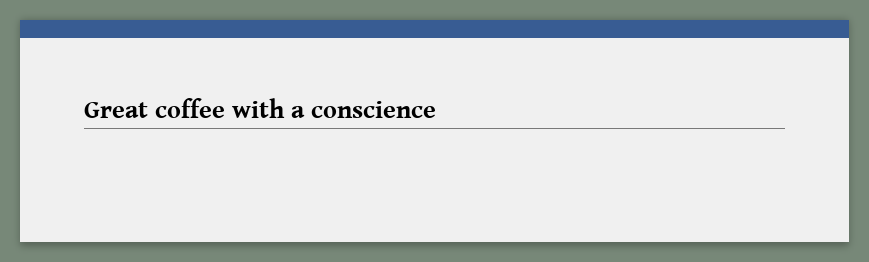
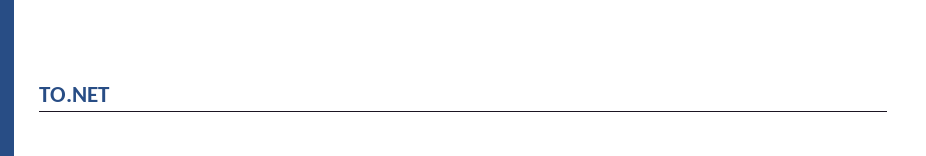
- Great coffee with a conscience
+ TO.NET

